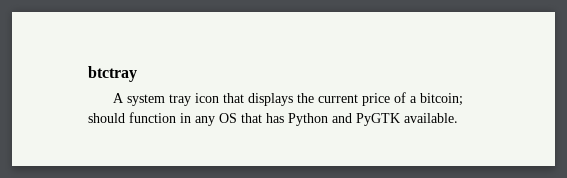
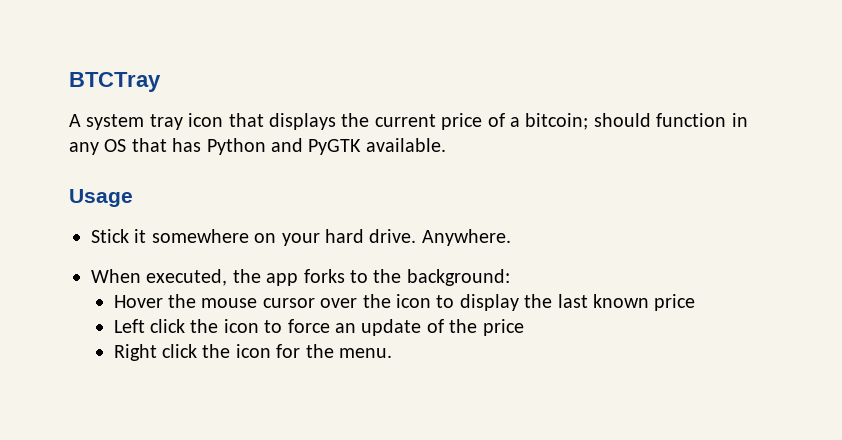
- btctray
+ BTCTray
+ Usage
+ Stick it somewhere on your hard drive. Anywhere.
+ When executed, the app forks to the background:
+ Hover the mouse cursor over the icon to display the last known price
+ Left click the icon to force an update of the price
+ Right click the icon for the menu.

